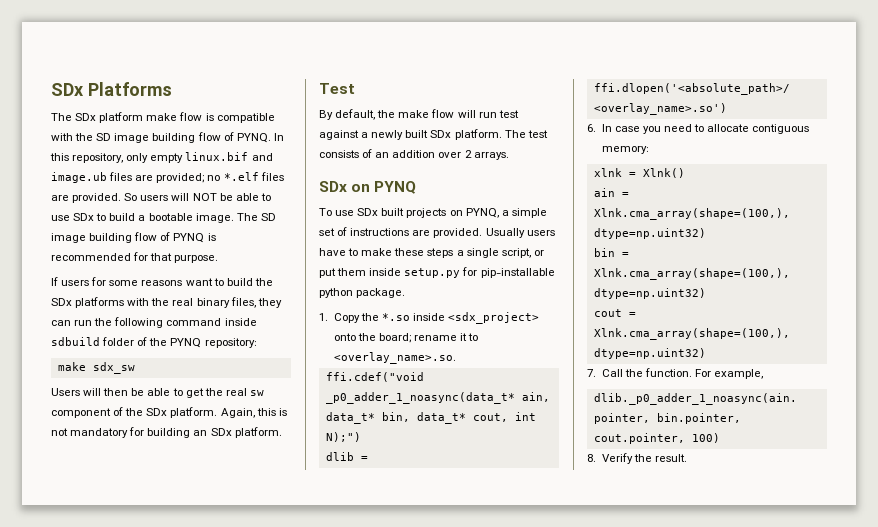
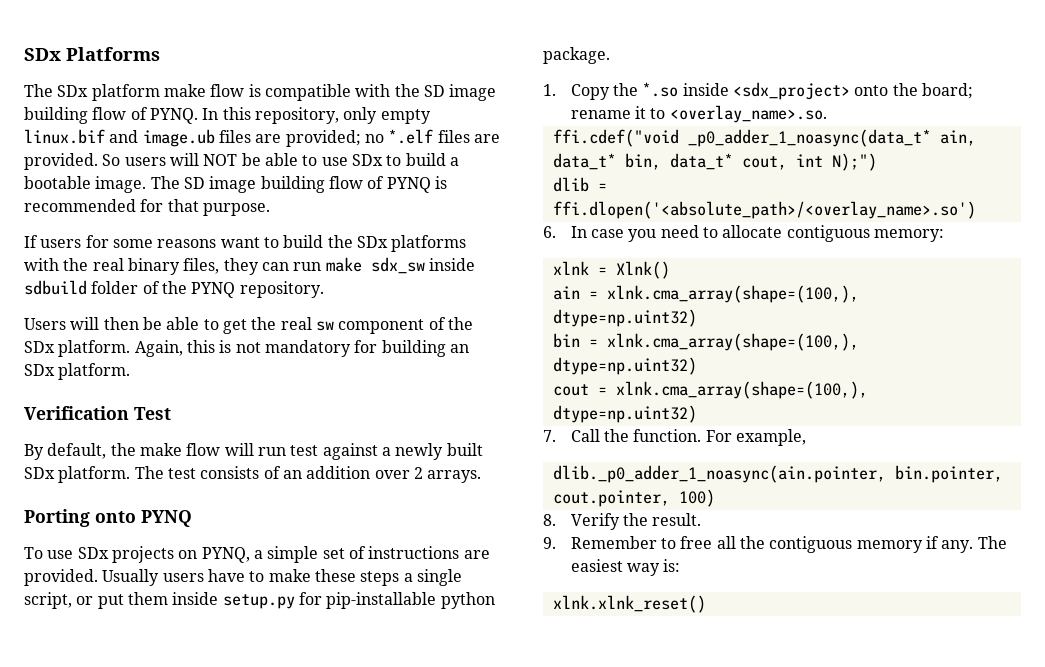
- If users for some reasons want to build the SDx platforms with the real binary files, they can run the following command inside sdbuild folder of the PYNQ repository:
- make sdx_sw
+ If users for some reasons want to build the SDx platforms with the real binary files, they can run make sdx_sw inside sdbuild folder of the PYNQ repository.
- Test
+ Verification Test
- SDx on PYNQ
+ Porting onto PYNQ
- To use SDx built projects on PYNQ, a simple set of instructions are provided.
+ To use SDx projects on PYNQ, a simple set of instructions are provided.
- ain = Xlnk.cma_array(shape=(100,), dtype=np.uint32)
+ ain = xlnk.cma_array(shape=(100,), dtype=np.uint32)
- bin = Xlnk.cma_array(shape=(100,), dtype=np.uint32)
+ bin = xlnk.cma_array(shape=(100,), dtype=np.uint32)
- cout = Xlnk.cma_array(shape=(100,), dtype=np.uint32)
+ cout = xlnk.cma_array(shape=(100,), dtype=np.uint32)
+ 9. Remember to free all the contiguous memory if any. The easiest way is:
+ xlnk.xlnk_reset()

